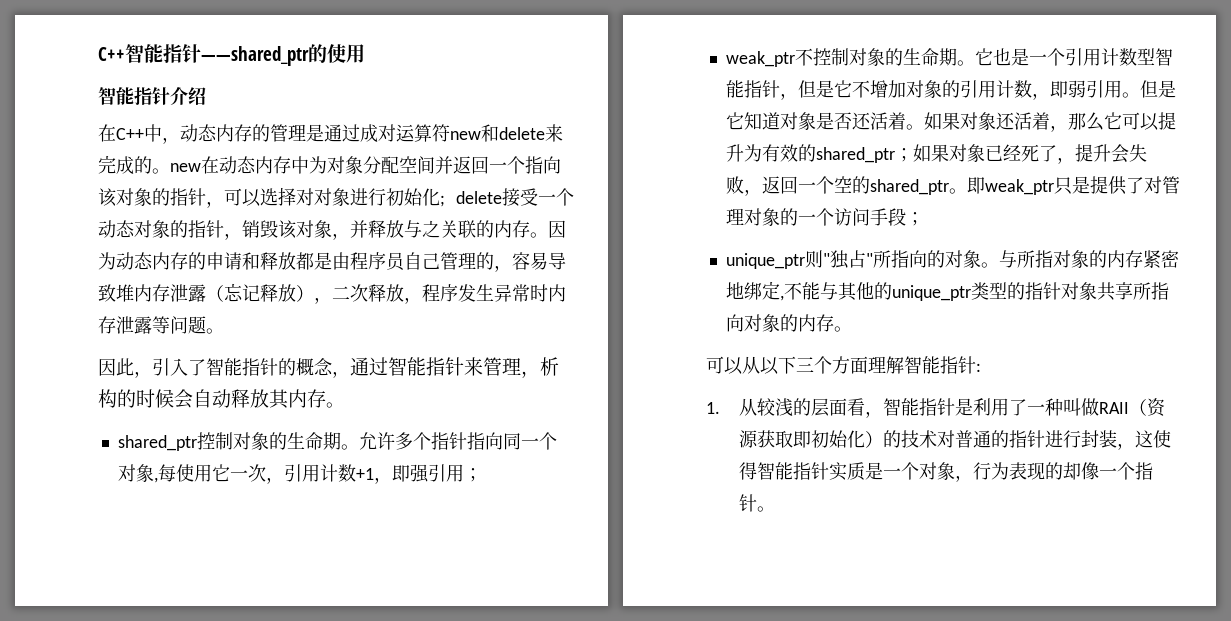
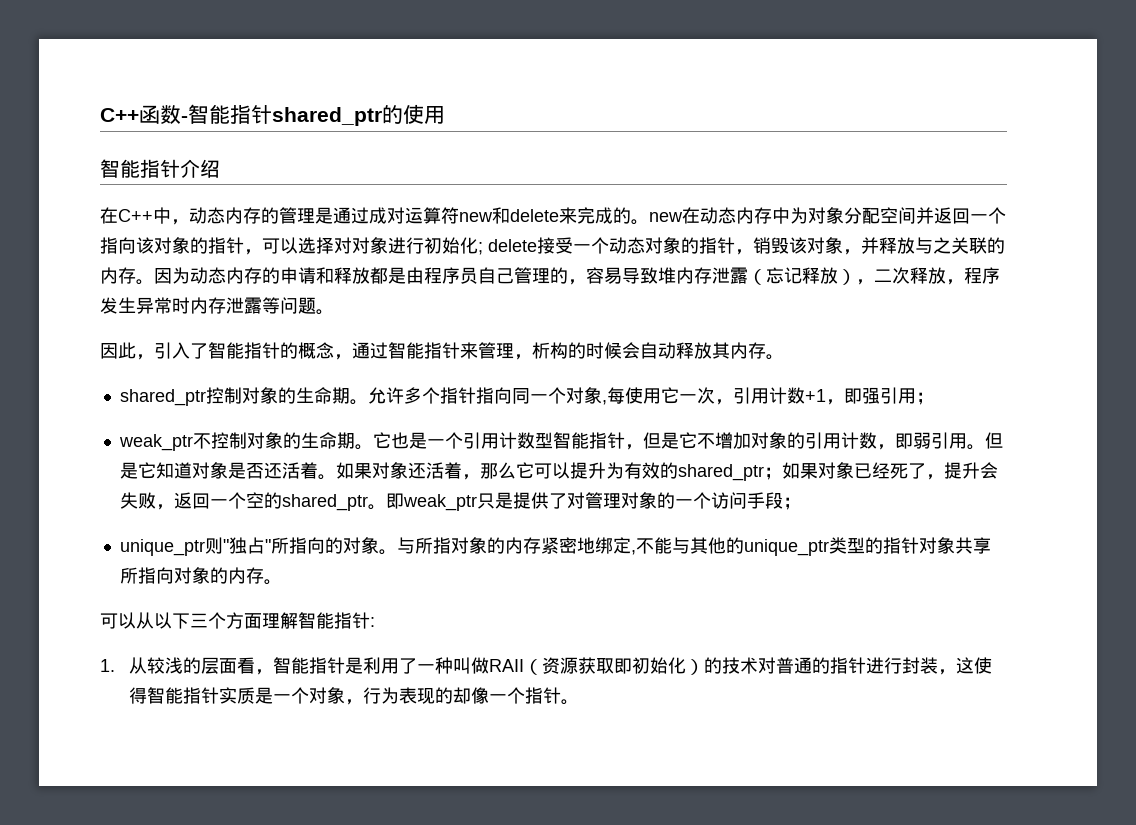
- C++智能指针——shared_ptr的使用
+ C++函数-智能指针shared_ptr的使用

